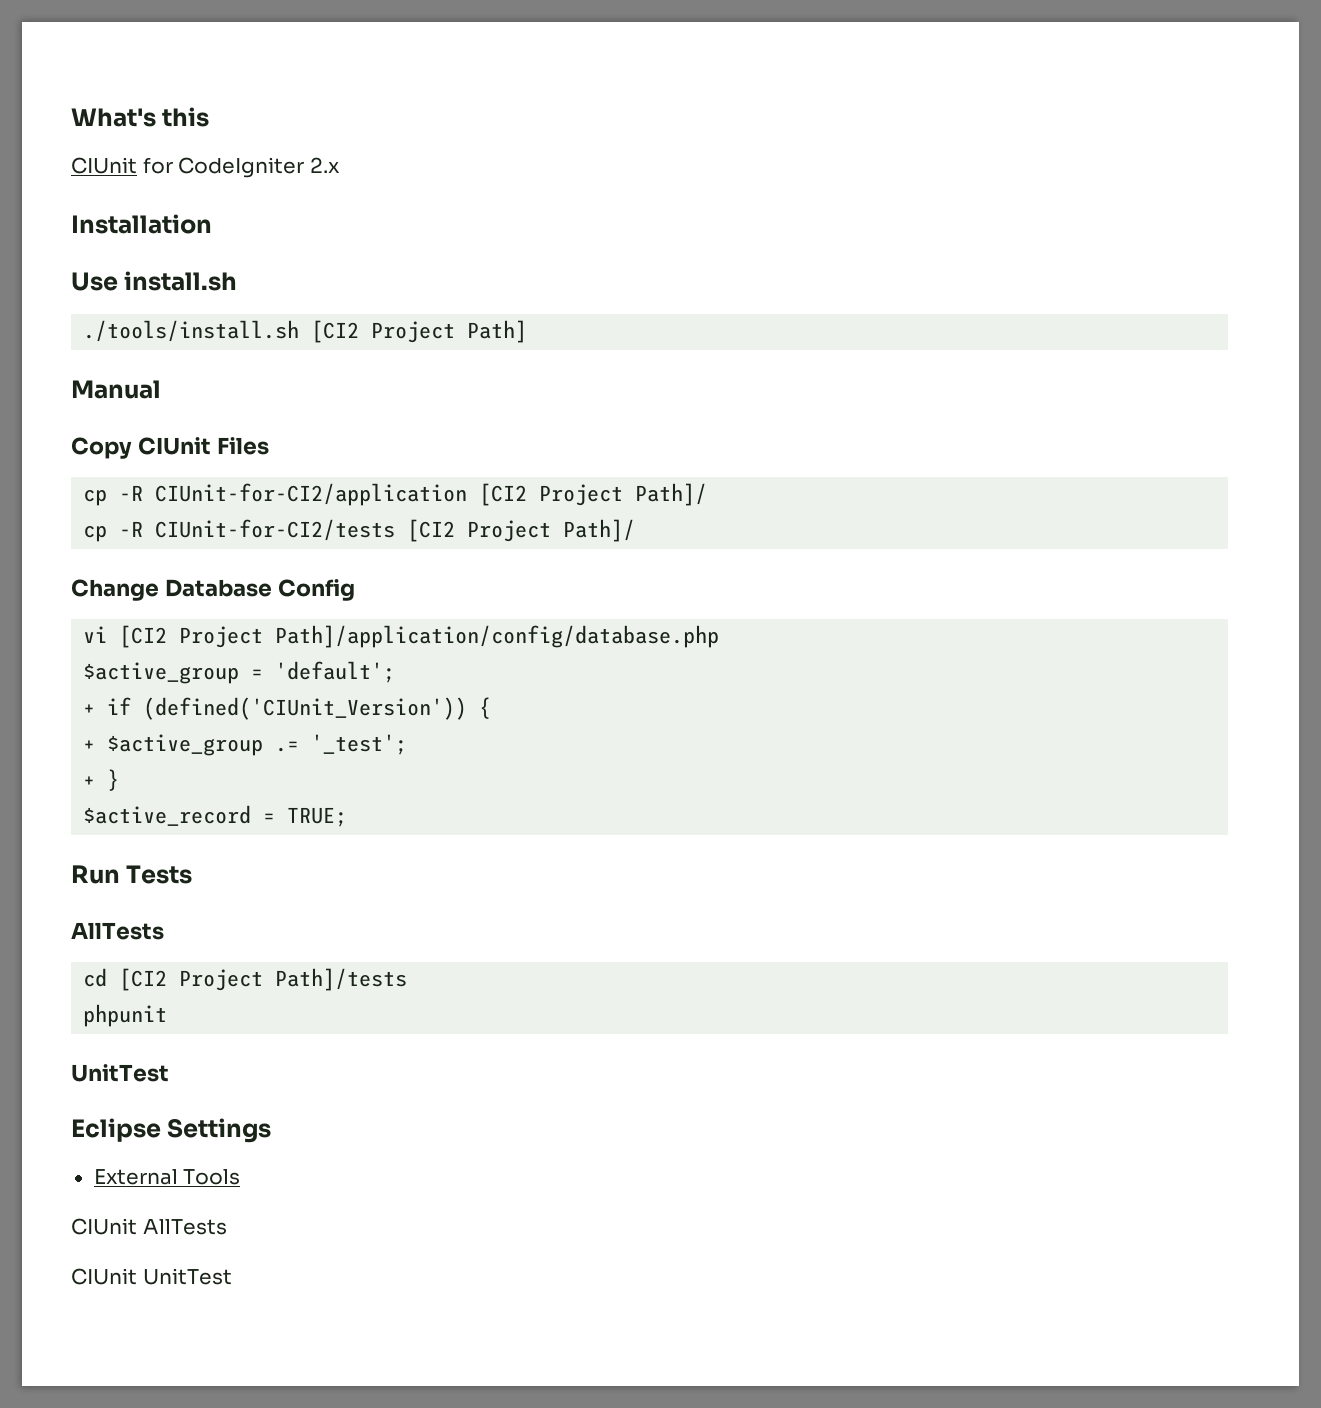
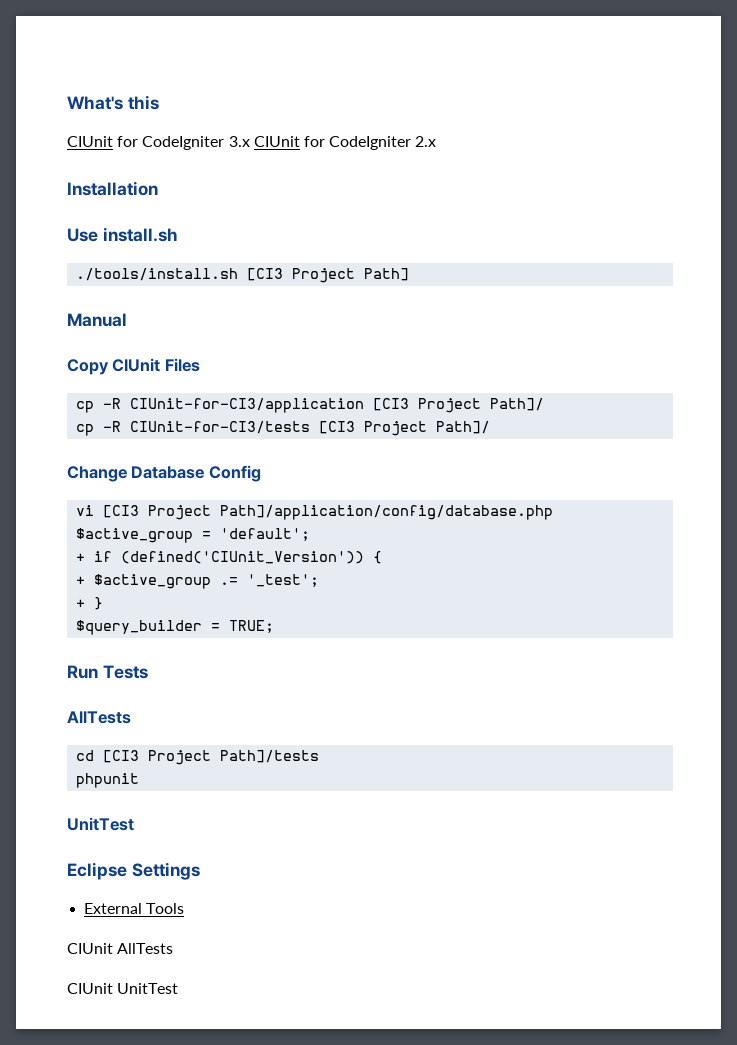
- CIUnit for CodeIgniter 2.x
+ CIUnit for CodeIgniter 3.x CIUnit for CodeIgniter 2.x
- ./tools/install.sh [CI2 Project Path]
+ ./tools/install.sh [CI3 Project Path]
- cp -R CIUnit-for-CI2/application [CI2 Project Path]/
+ cp -R CIUnit-for-CI3/application [CI3 Project Path]/
- cp -R CIUnit-for-CI2/tests [CI2 Project Path]/
+ cp -R CIUnit-for-CI3/tests [CI3 Project Path]/
- vi [CI2 Project Path]/application/config/database.php
+ vi [CI3 Project Path]/application/config/database.php
- $active_record = TRUE;
+ $query_builder = TRUE;
- cd [CI2 Project Path]/tests
+ cd [CI3 Project Path]/tests

